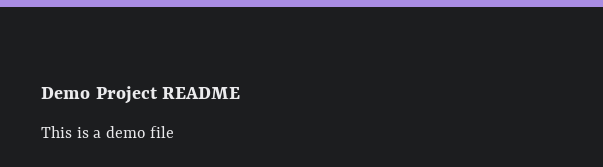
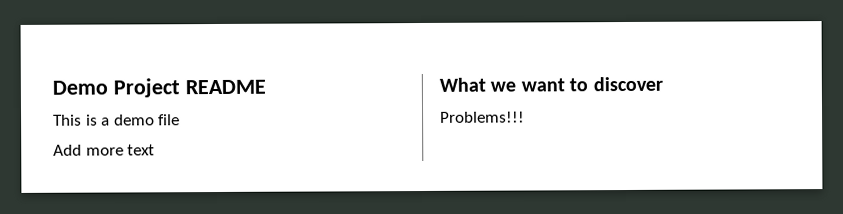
+ Add more text
+ What we want to discover
+ Problems!!!

